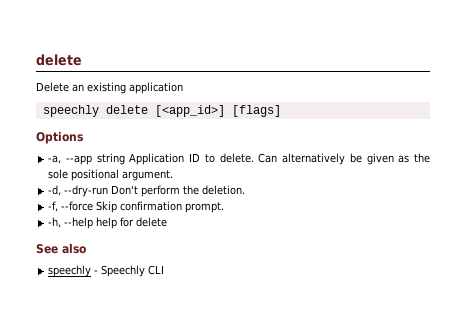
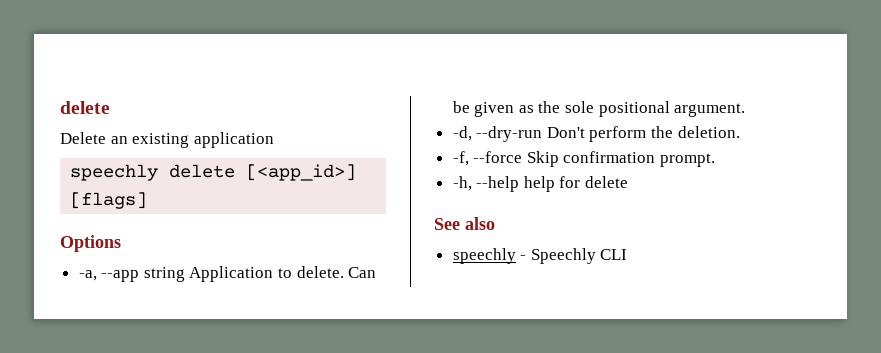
- -a, --app string Application ID to delete.
+ -a, --app string Application to delete.
- Can alternatively be given as the sole positional argument.
+ Can be given as the sole positional argument.

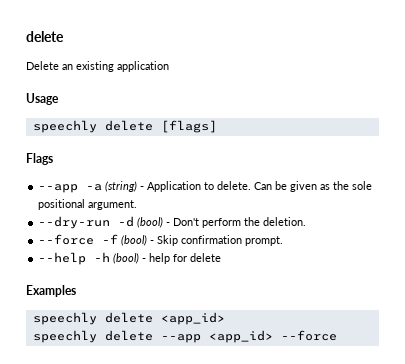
- speechly delete [<app_id>] [flags]
+ Usage
+ speechly delete [flags]
- Options
- -a, --app string Application to delete.
+ Flags
+ --app -a (string) - Application to delete.
- -d, --dry-run Don't perform the deletion.
+ --dry-run -d (bool) - Don't perform the deletion.
- -f, --force Skip confirmation prompt.
+ --force -f (bool) - Skip confirmation prompt.
- -h, --help help for delete
+ --help -h (bool) - help for delete
- See also
- speechly - Speechly CLI
+ Examples
+ speechly delete <app_id>
+ speechly delete --app <app_id> --force

